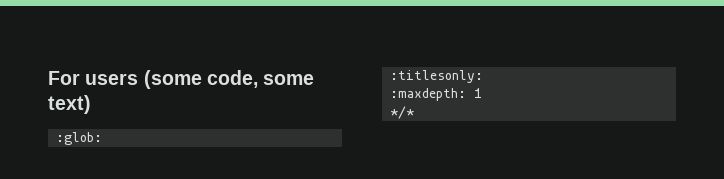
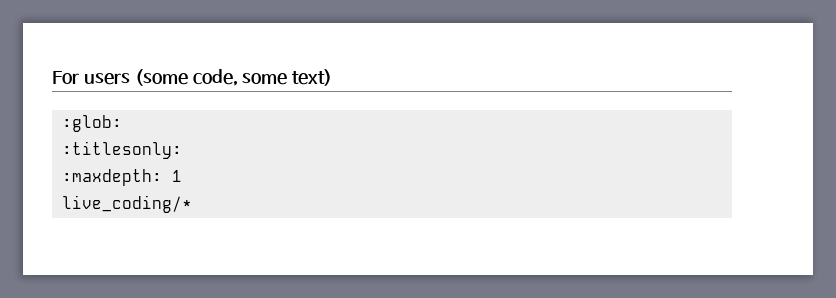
- */*
+ live_coding/*

